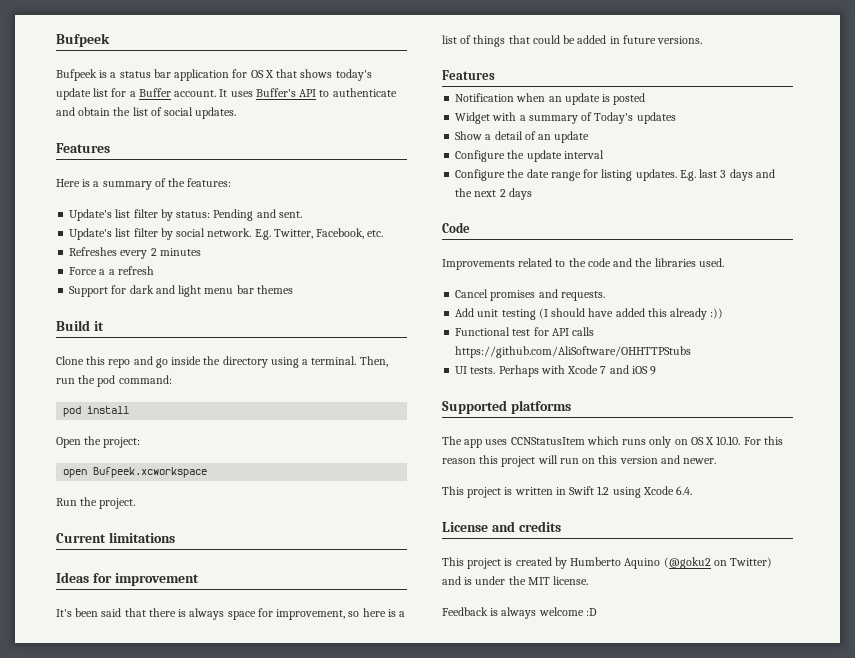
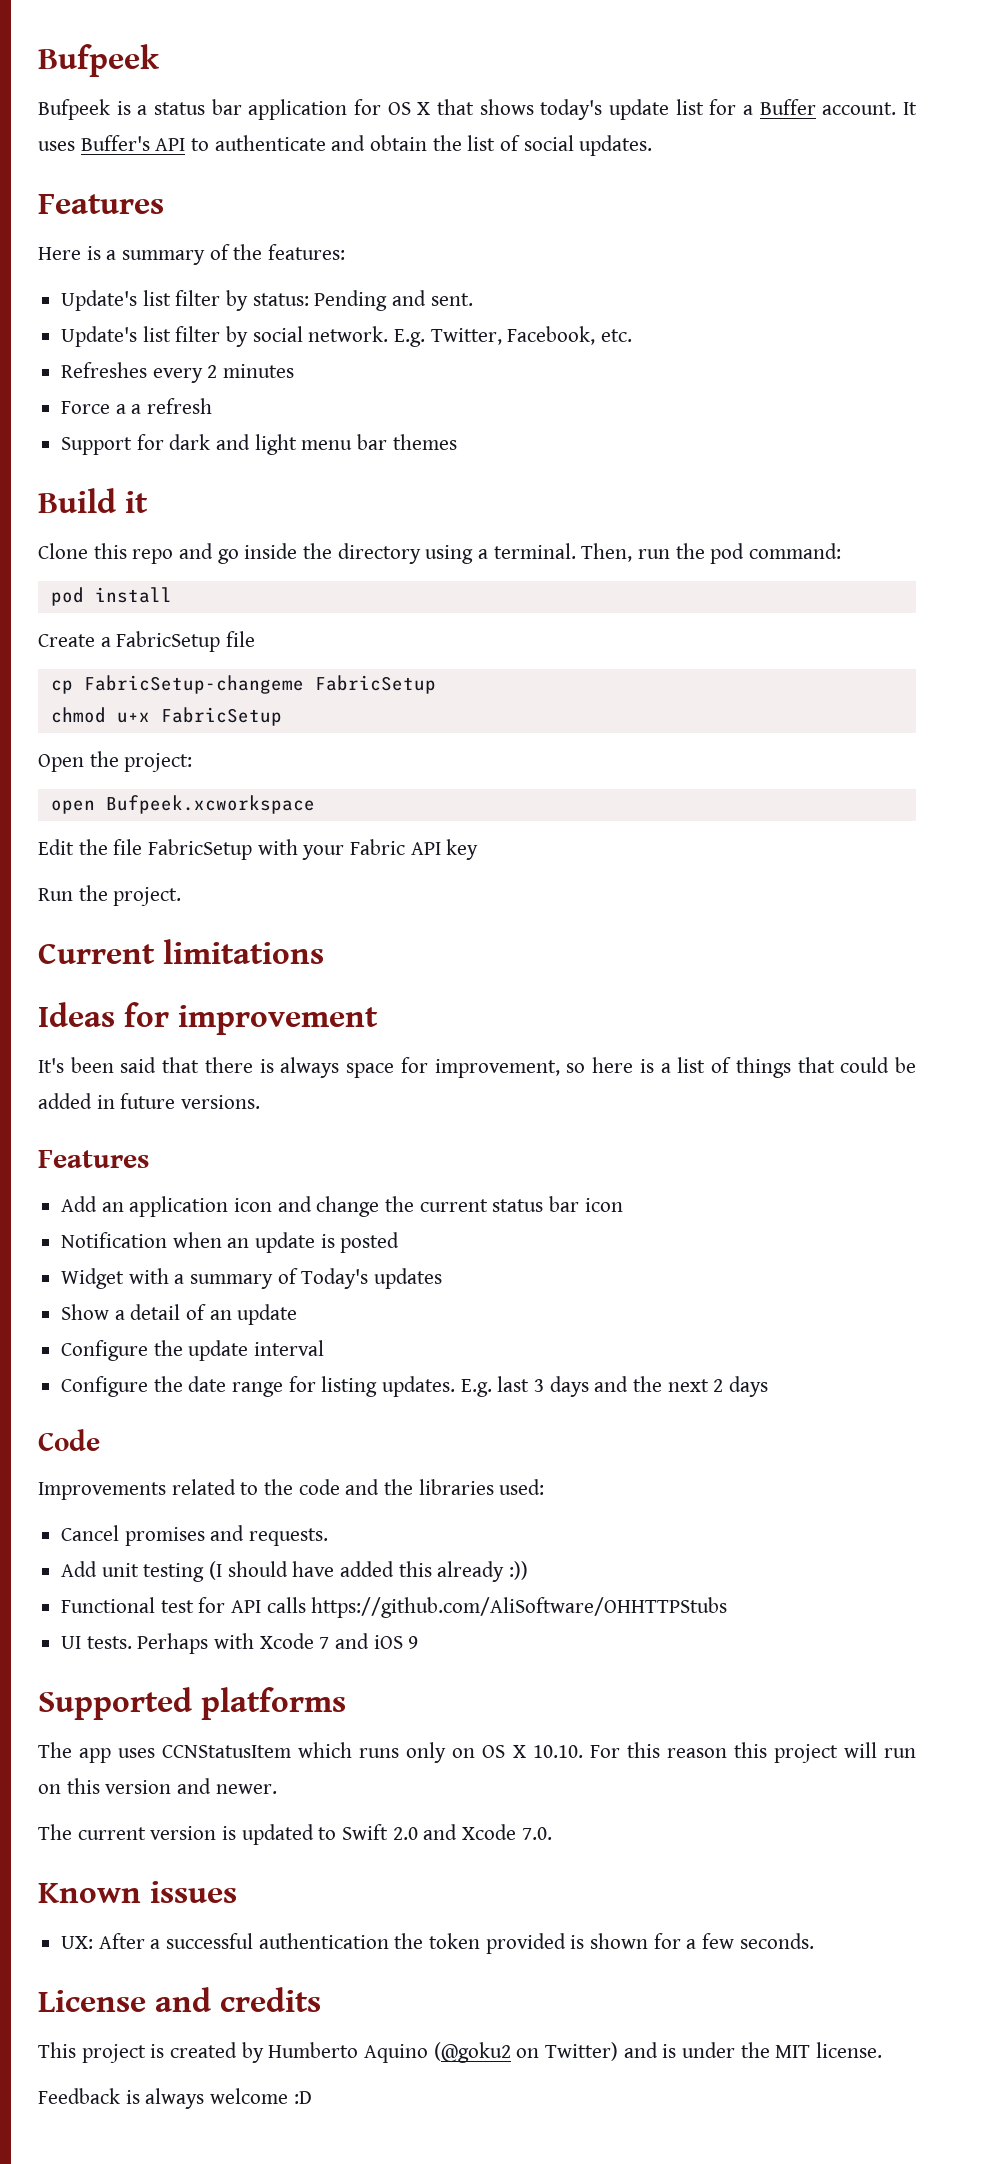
+ Create a FabricSetup file
+ cp FabricSetup-changeme FabricSetup
+ chmod u+x FabricSetup
+ Edit the file FabricSetup with your Fabric API key
+ Add an application icon and change the current status bar icon
- Improvements related to the code and the libraries used.
+ Improvements related to the code and the libraries used:
- This project is written in Swift 1.2 using Xcode 6.4.
+ The current version is updated to Swift 2.0 and Xcode 7.0.
+ Known issues
+ UX: After a successful authentication the token provided is shown for a few seconds.

